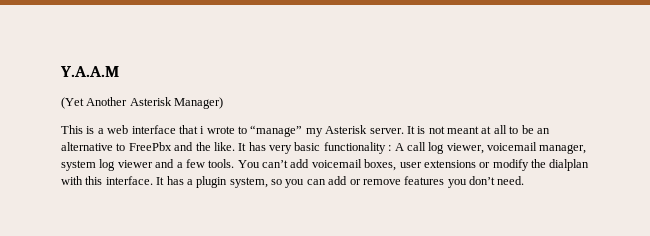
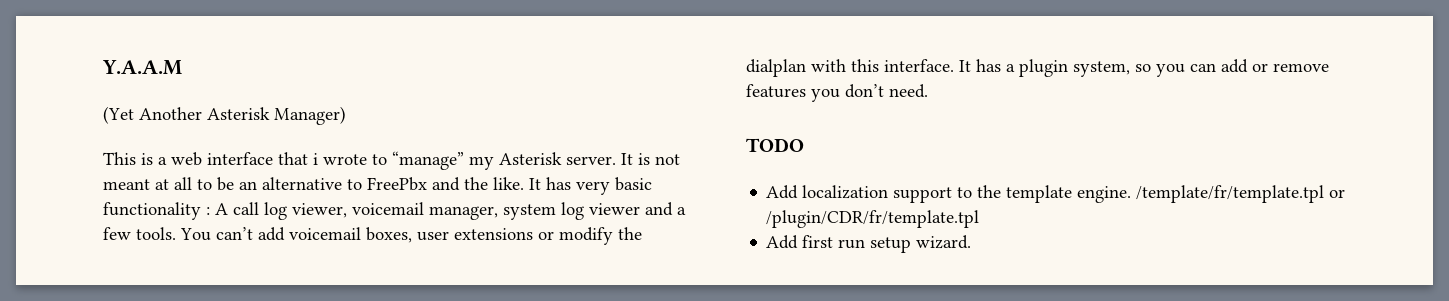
+ TODO
+ Add localization support to the template engine. /template/fr/template.tpl or /plugin/CDR/fr/template.tpl
+ Add first run setup wizard.

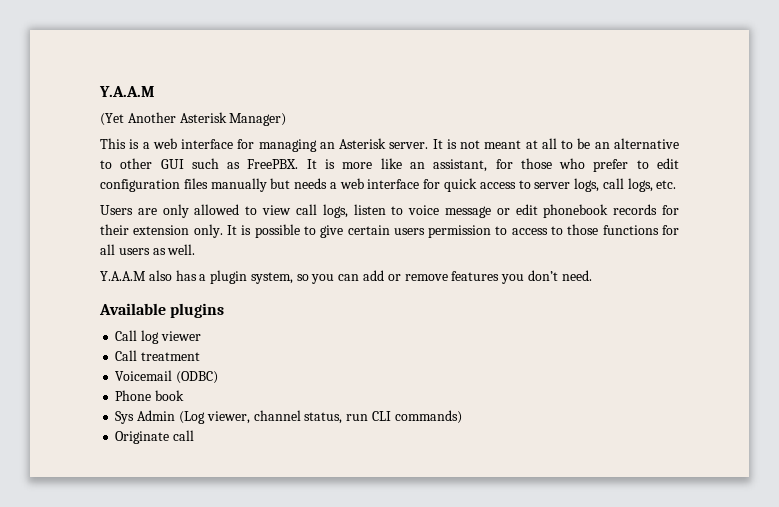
- This is a web interface that i wrote to “manage” my Asterisk server.
+ This is a web interface for managing an Asterisk server.
- It is not meant at all to be an alternative to FreePbx and the like. It has very basic functionality : A call log viewer, voicemail manager, system log viewer and a few tools. You can’t add voicemail boxes, user extensions or modify the dialplan with this interface. It has a plugin system, so you can add or remove features you don’t need.
+ It is not meant at all to be an alternative to other GUI such as FreePBX. It is more like an assistant, for those who prefer to edit configuration files manually but needs a web interface for quick access to server logs, call logs, etc.
+ Users are only allowed to view call logs, listen to voice message or edit phonebook records for their extension only. It is possible to give certain users permission to access to those functions for all users as well.
+ Y.A.A.M also has a plugin system, so you can add or remove features you don’t need.
- TODO
- Add localization support to the template engine. /template/fr/template.tpl or /plugin/CDR/fr/template.tpl
- Add first run setup wizard.
+ Available plugins
+ Call log viewer
+ Call treatment
+ Voicemail (ODBC)
+ Phone book
+ Sys Admin (Log viewer, channel status, run CLI commands)
+ Originate call

